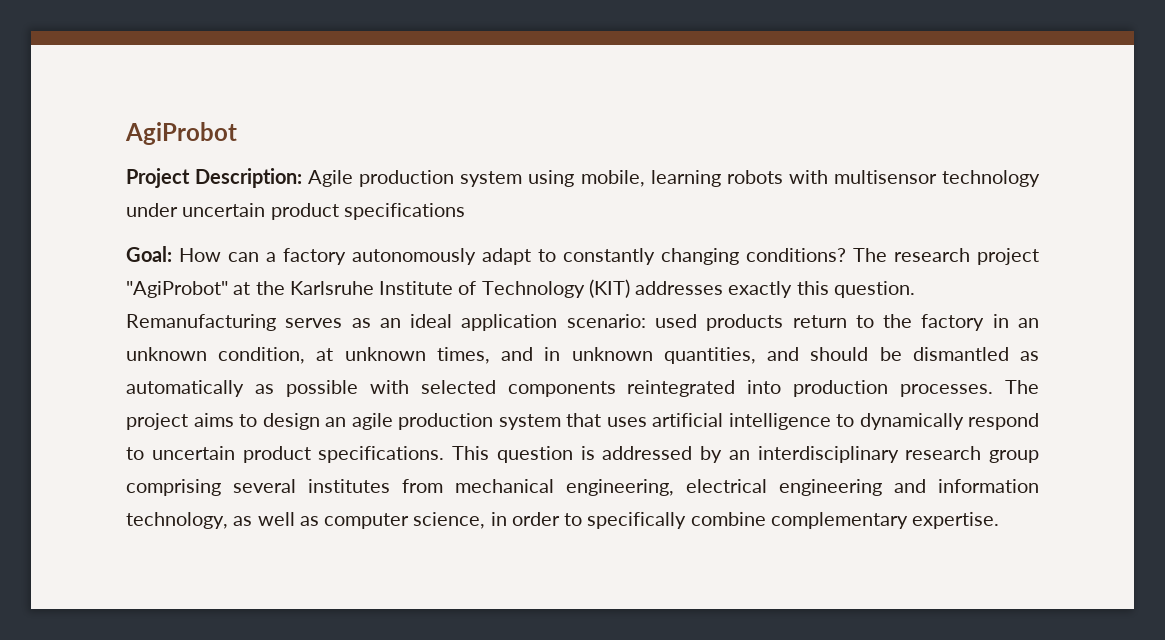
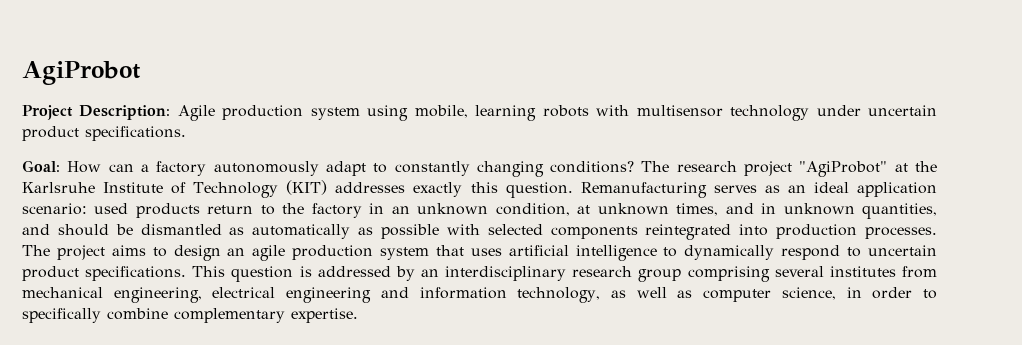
- Project Description: Agile production system using mobile, learning robots with multisensor technology under uncertain product specifications
+ Project Description: Agile production system using mobile, learning robots with multisensor technology under uncertain product specifications.

